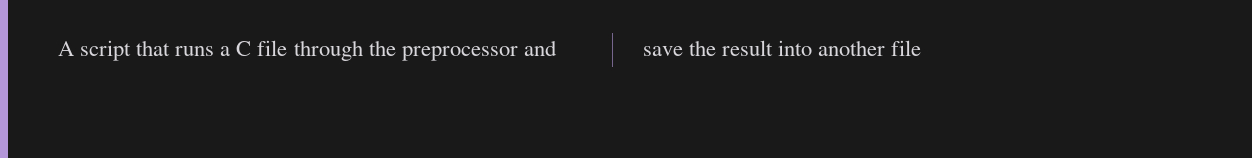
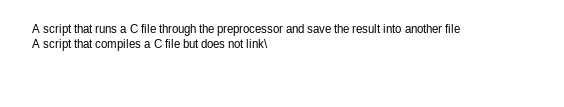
+ A script that compiles a C file but does not link\

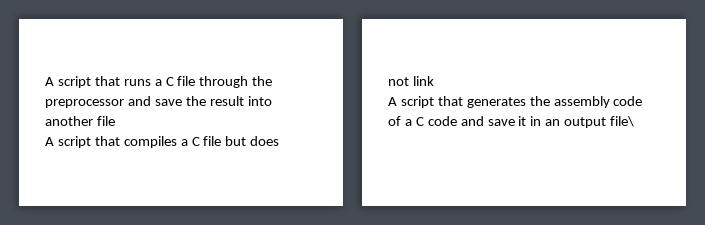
- A script that compiles a C file but does not link\
+ A script that compiles a C file but does not link
+ A script that generates the assembly code of a C code and save it in an output file\

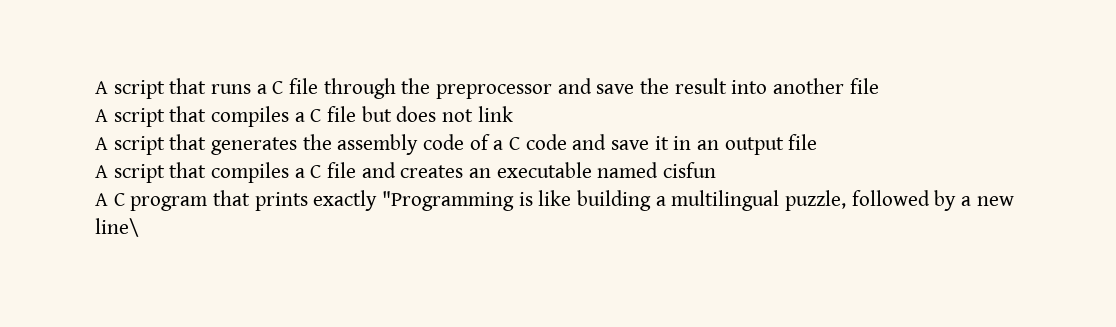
- A script that generates the assembly code of a C code and save it in an output file\
+ A script that generates the assembly code of a C code and save it in an output file
+ A script that compiles a C file and creates an executable named cisfun
+ A C program that prints exactly "Programming is like building a multilingual puzzle, followed by a new line\

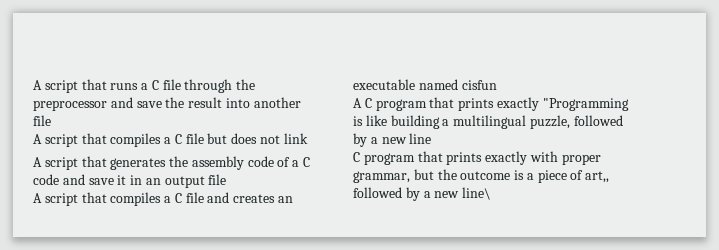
- A C program that prints exactly "Programming is like building a multilingual puzzle, followed by a new line\
+ A C program that prints exactly "Programming is like building a multilingual puzzle, followed by a new line
+ C program that prints exactly with proper grammar, but the outcome is a piece of art,, followed by a new line\

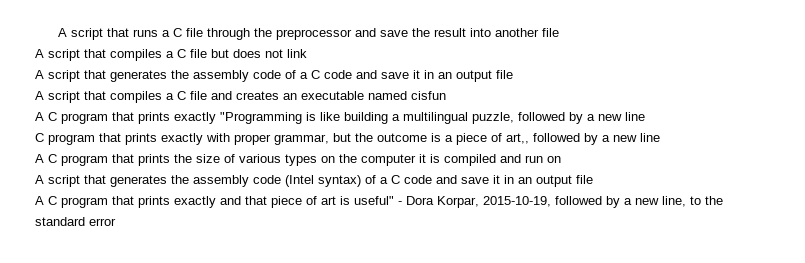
- C program that prints exactly with proper grammar, but the outcome is a piece of art,, followed by a new line\
+ C program that prints exactly with proper grammar, but the outcome is a piece of art,, followed by a new line
+ A C program that prints the size of various types on the computer it is compiled and run on
+ A script that generates the assembly code (Intel syntax) of a C code and save it in an output file
+ A C program that prints exactly and that piece of art is useful" - Dora Korpar, 2015-10-19, followed by a new line, to the standard error

